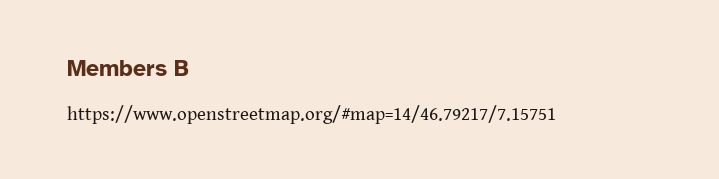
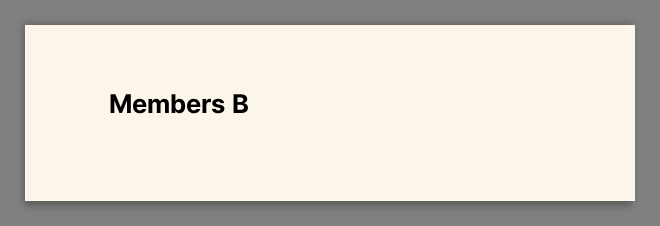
- https://www.openstreetmap.org/#map=14/46.79217/7.15751

